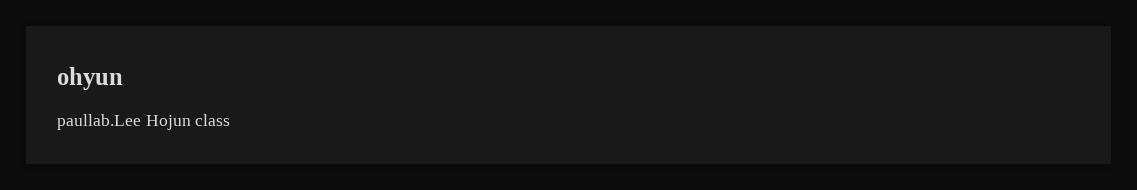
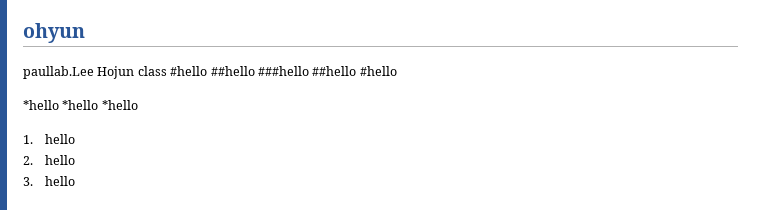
- paullab.Lee Hojun class
+ paullab.Lee Hojun class #hello ##hello ###hello ##hello #hello
+ *hello *hello *hello
+ 1. hello
+ 2. hello
+ 3. hello

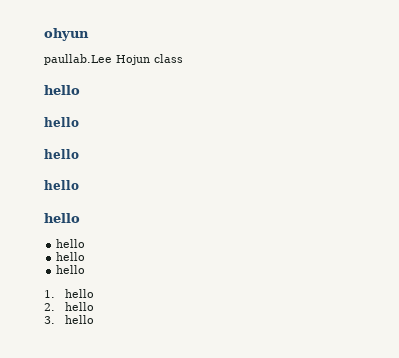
- paullab.Lee Hojun class #hello ##hello ###hello ##hello #hello
- *hello *hello *hello
+ paullab.Lee Hojun class
+ hello
+ hello
+ hello
+ hello
+ hello
+ hello
+ hello
+ hello

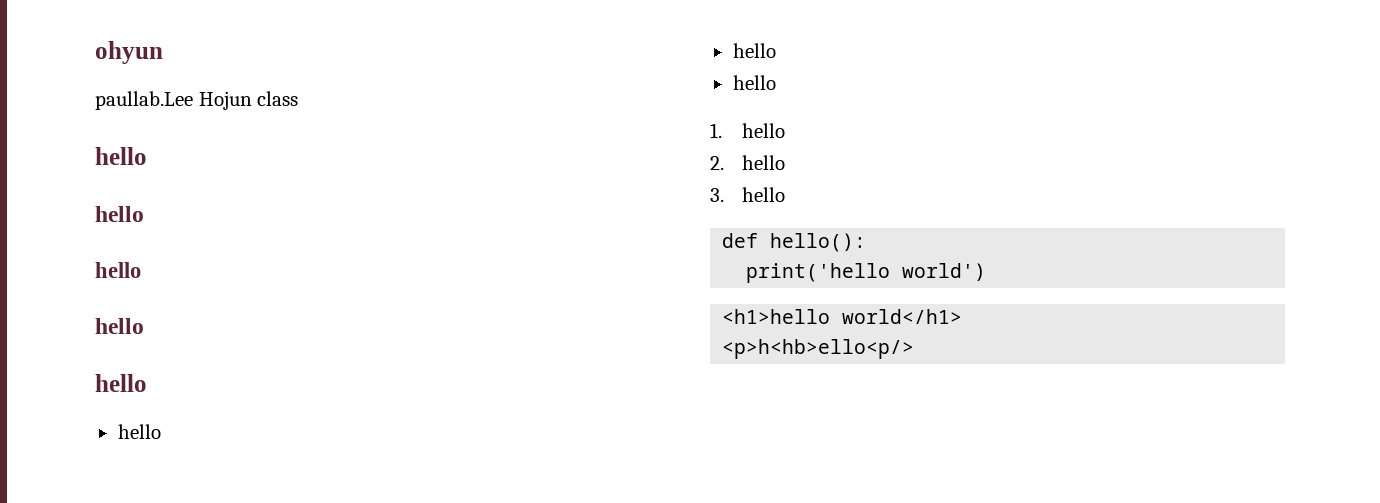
+ def hello():
+ print('hello world')
+ <h1>hello world</h1>
+ <p>h<hb>ello<p/>

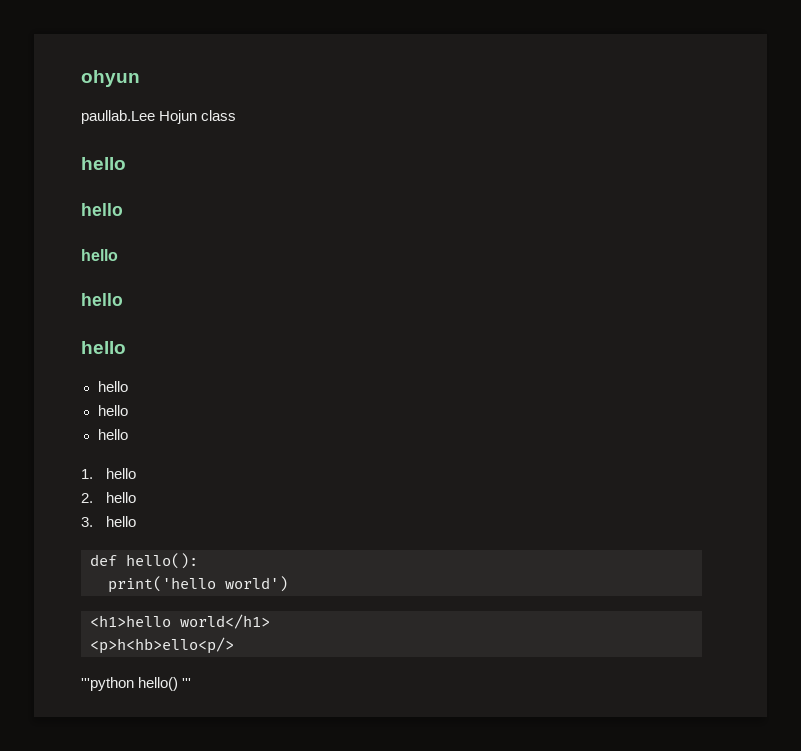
+ '''python hello() '''

